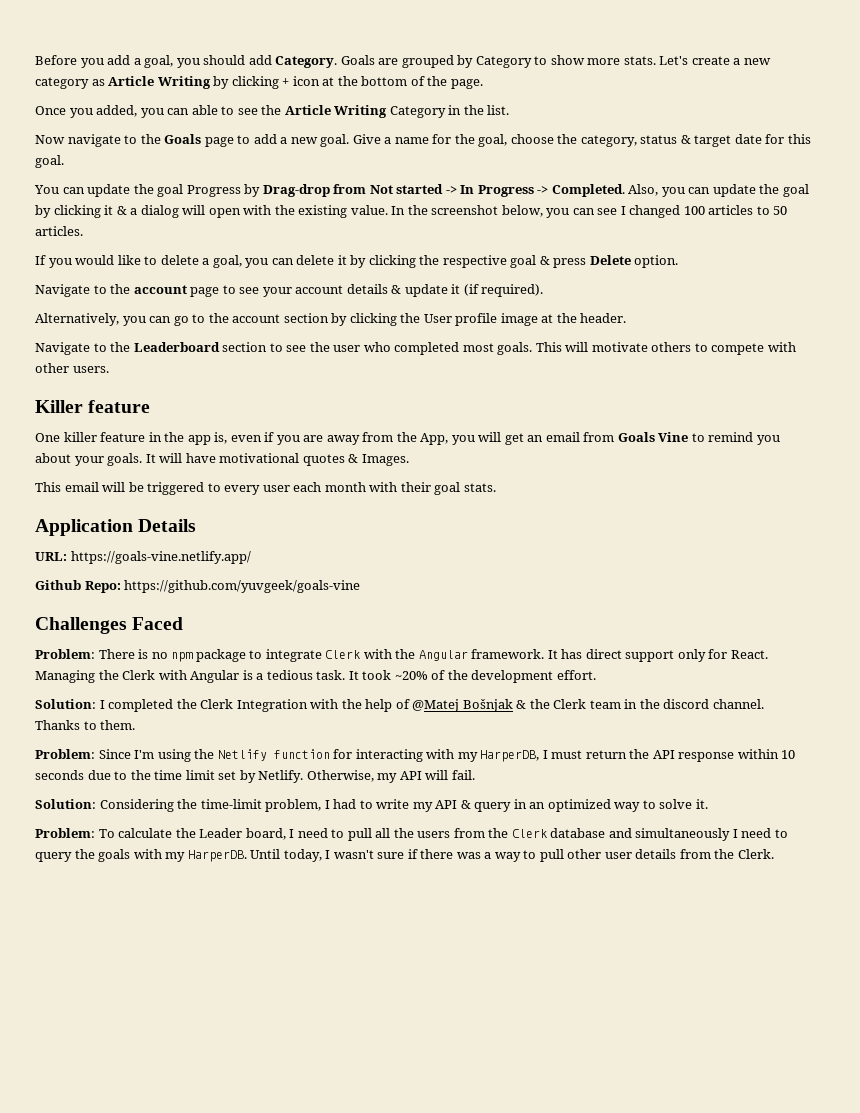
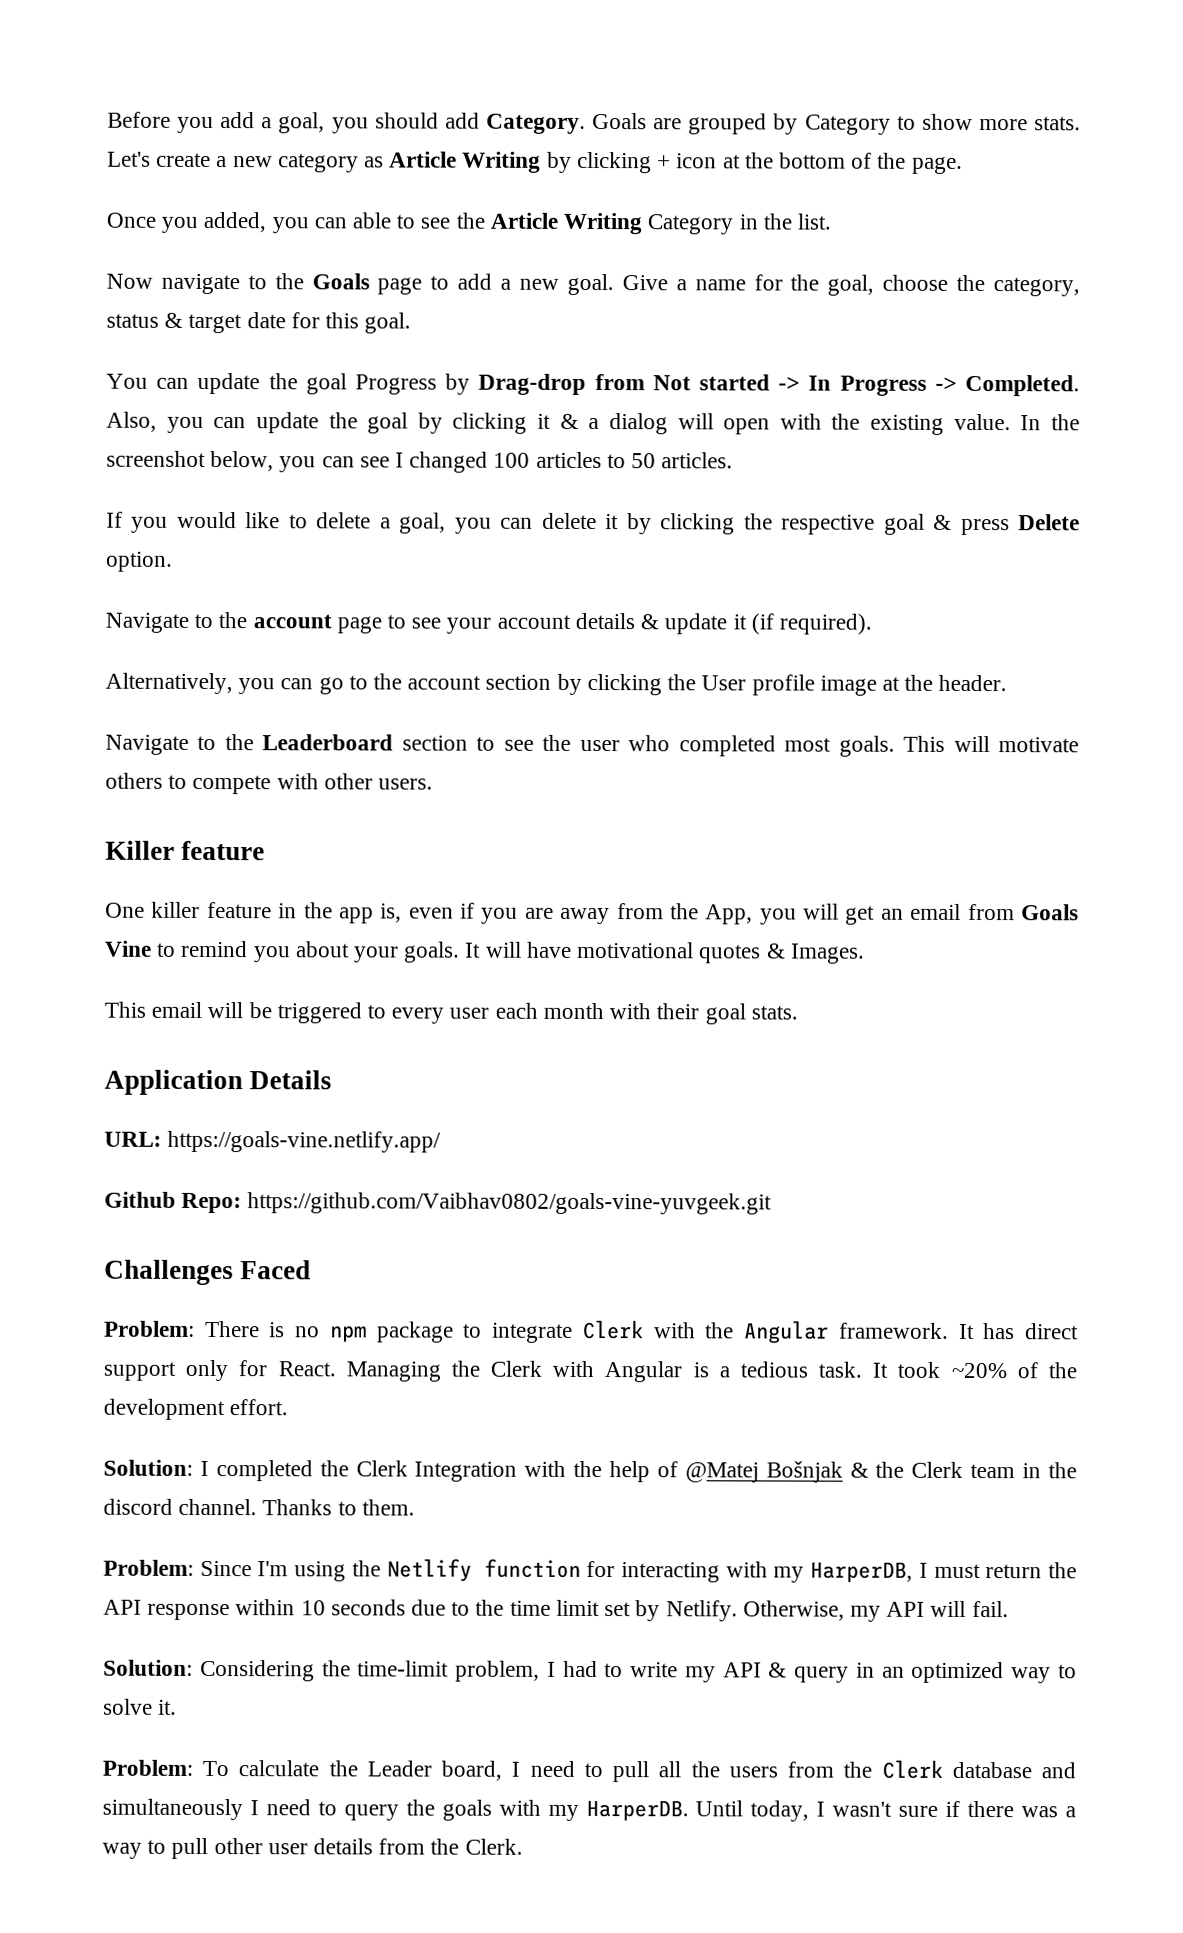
- Github Repo: https://github.com/yuvgeek/goals-vine
+ Github Repo: https://github.com/Vaibhav0802/goals-vine-yuvgeek.git

